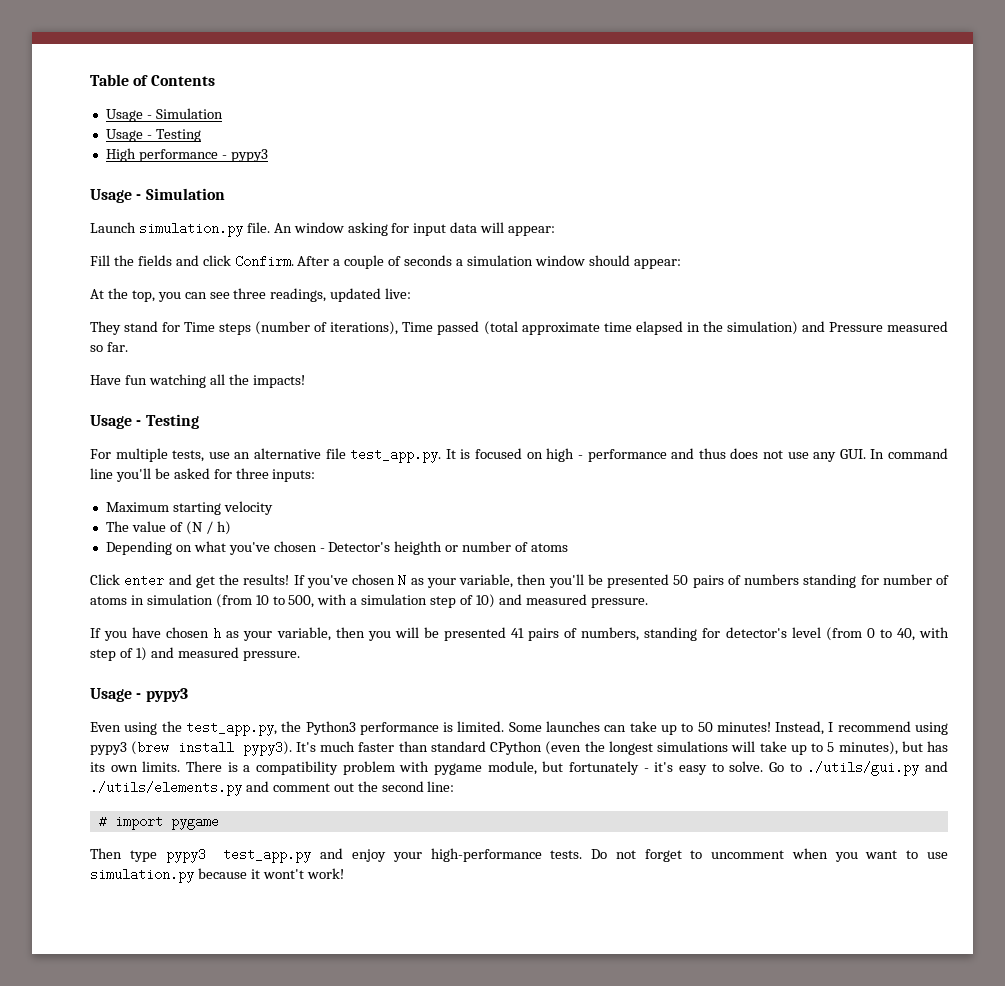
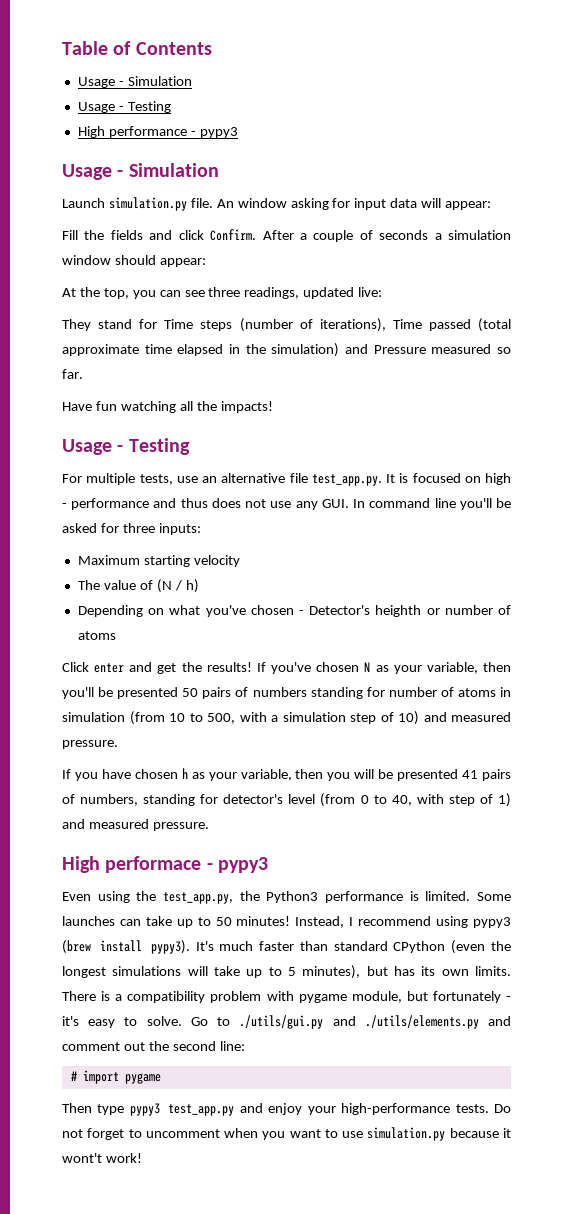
- Usage - pypy3
+ High performace - pypy3

